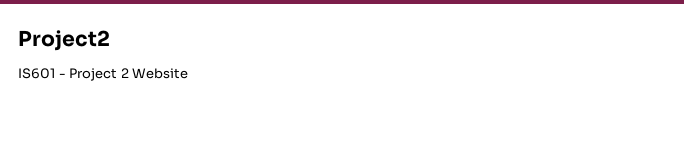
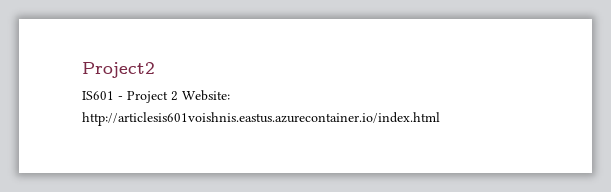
- IS601 - Project 2 Website
+ IS601 - Project 2 Website: http://articlesis601voishnis.eastus.azurecontainer.io/index.html

